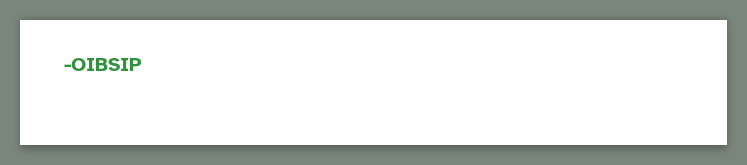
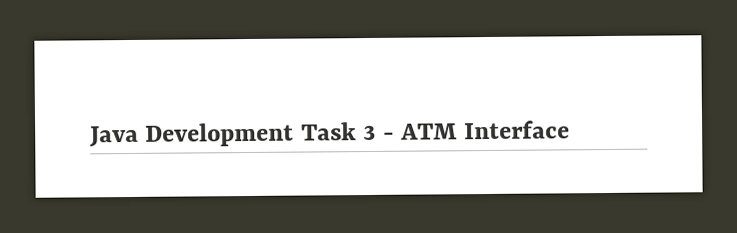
- -OIBSIP
+ Java Development Task 3 - ATM Interface

